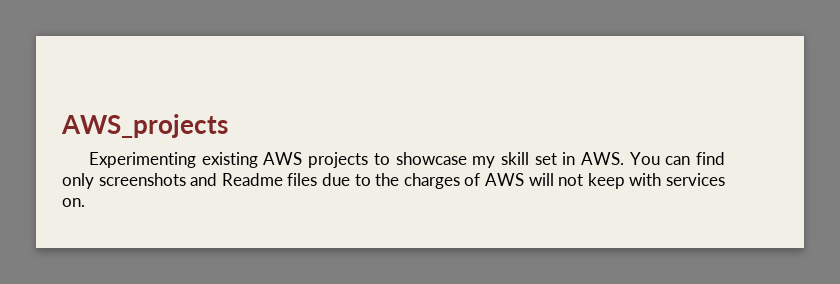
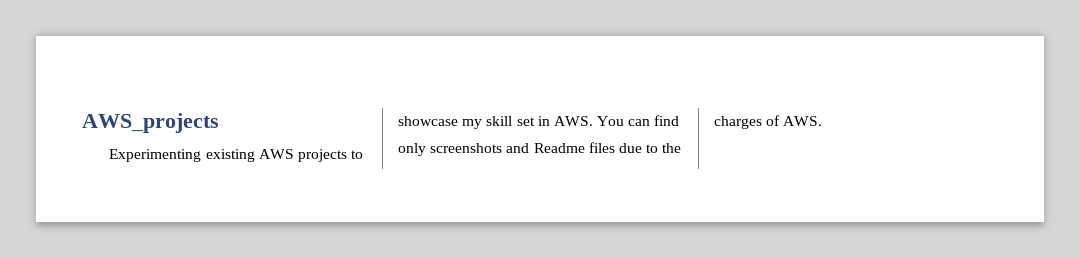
- Experimenting existing AWS projects to showcase my skill set in AWS. You can find only screenshots and Readme files due to the charges of AWS will not keep with services on.
+ Experimenting existing AWS projects to showcase my skill set in AWS. You can find only screenshots and Readme files due to the charges of AWS.

